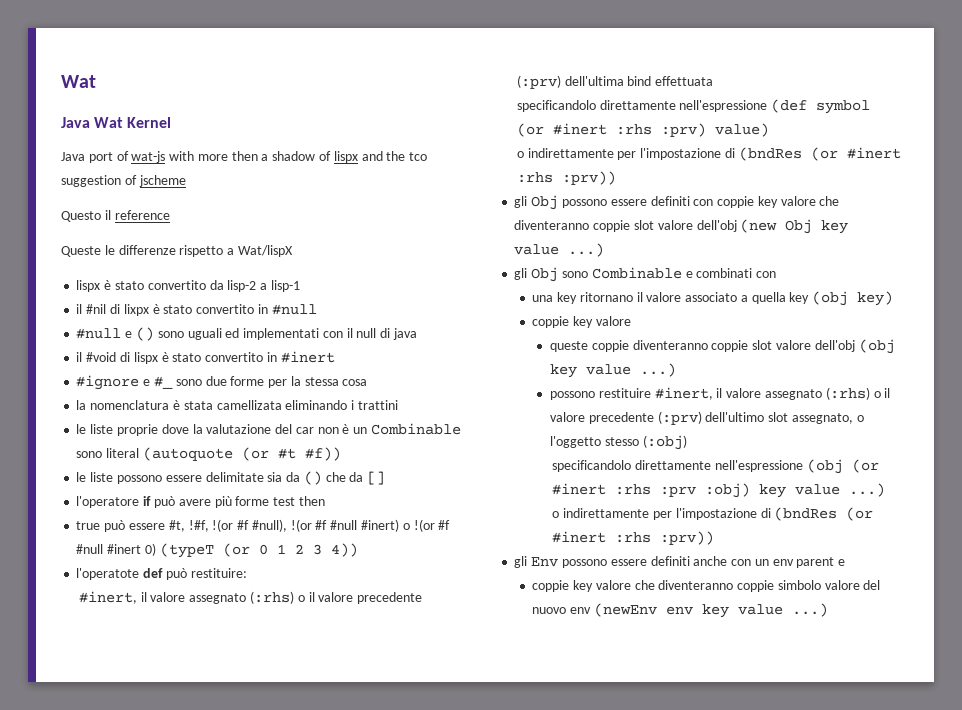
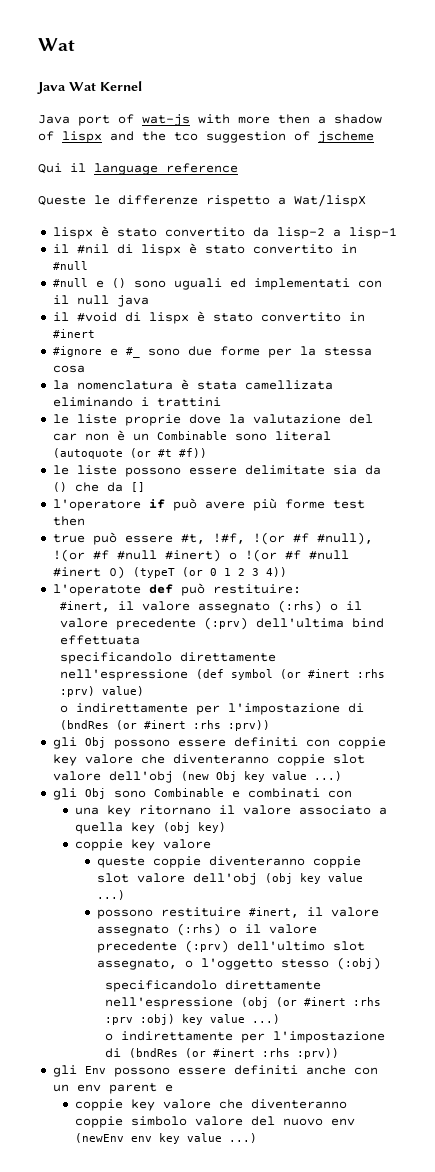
- Questo il reference
+ Qui il language reference
- il #nil di lixpx è stato convertito in #null
+ il #nil di lispx è stato convertito in #null
- #null e () sono uguali ed implementati con il null di java
+ #null e () sono uguali ed implementati con il null java

